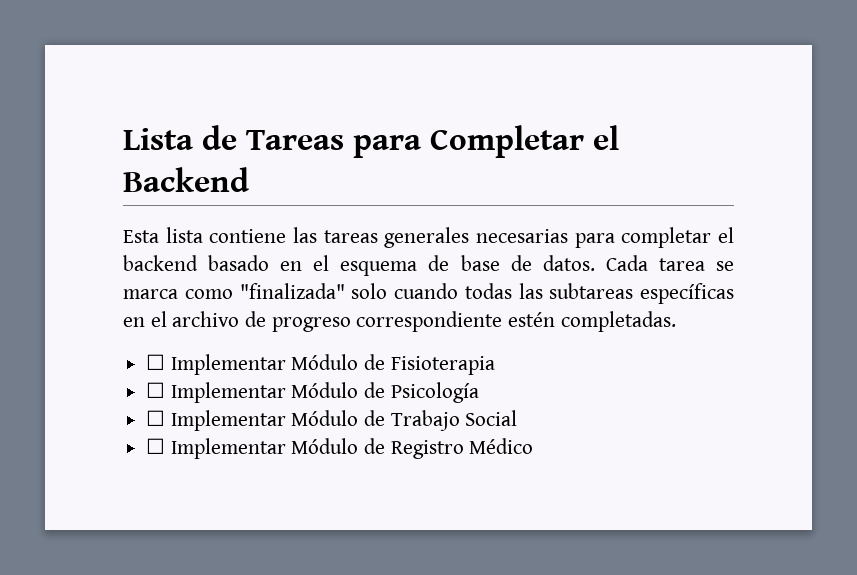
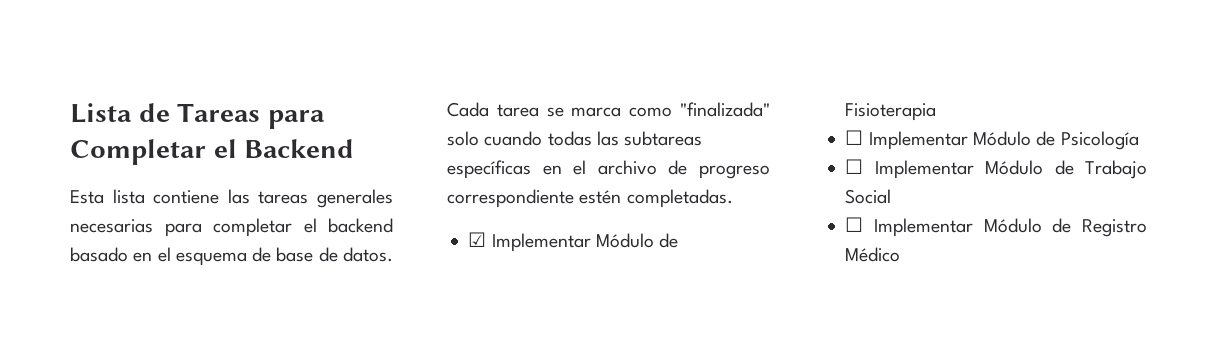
- ☐ Implementar Módulo de Fisioterapia
+ ☑ Implementar Módulo de Fisioterapia

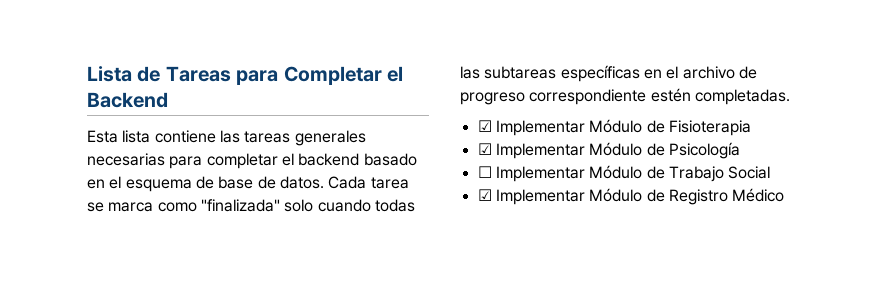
- ☐ Implementar Módulo de Psicología
+ ☑ Implementar Módulo de Psicología
- ☐ Implementar Módulo de Registro Médico
+ ☑ Implementar Módulo de Registro Médico

